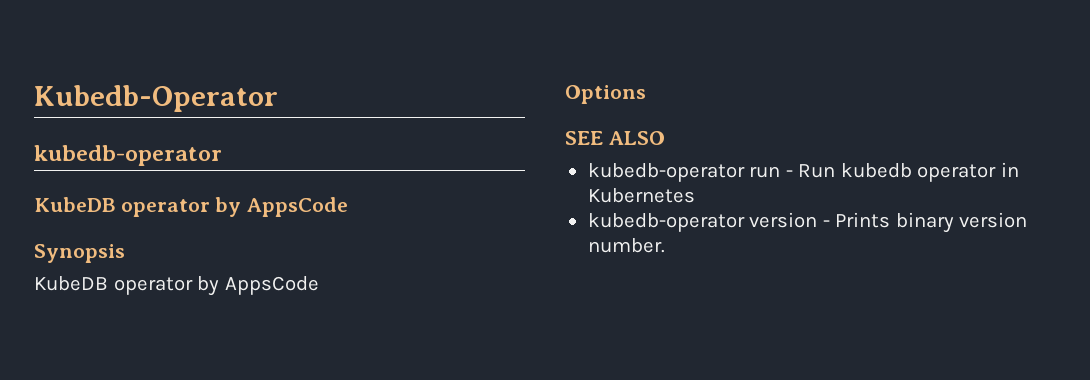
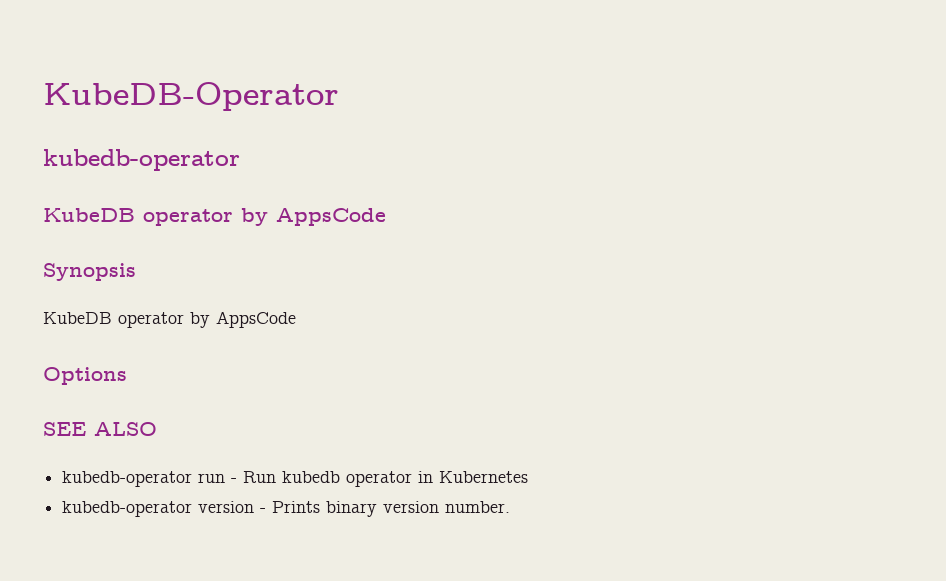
- Kubedb-Operator
+ KubeDB-Operator

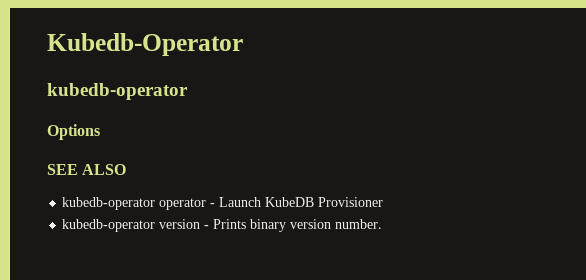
- KubeDB-Operator
+ Kubedb-Operator
  kubedb-operator
- KubeDB operator by AppsCode
- Synopsis
- KubeDB operator by AppsCode
  Options
  SEE ALSO
- kubedb-operator run - Run kubedb operator in Kubernetes
+ kubedb-operator operator - Launch KubeDB Provisioner

